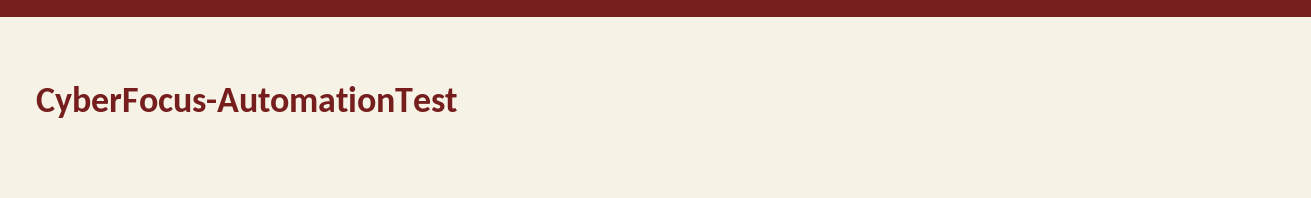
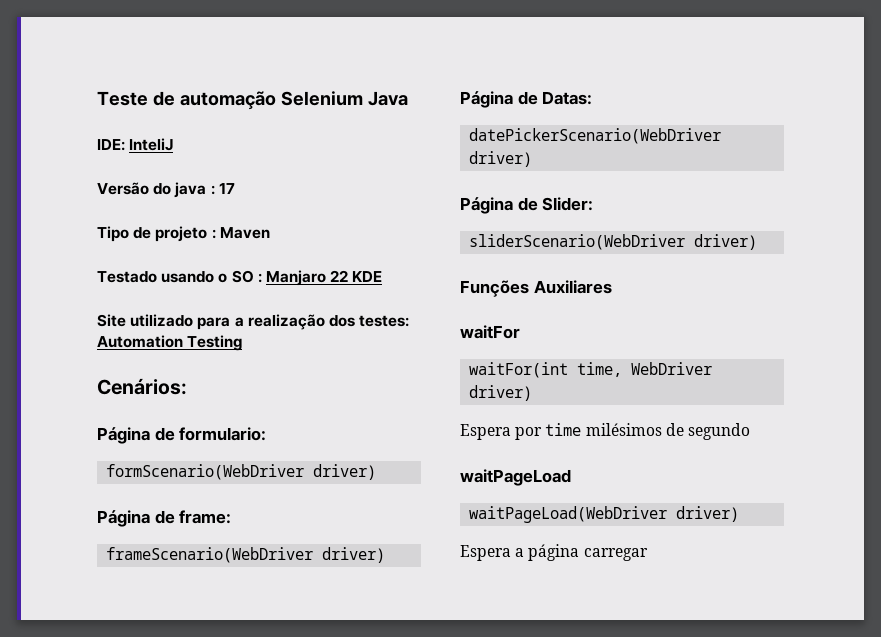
- CyberFocus-AutomationTest
+ Teste de automação Selenium Java
+ IDE: InteliJ
+ Versão do java : 17
+ Tipo de projeto : Maven
+ Testado usando o SO : Manjaro 22 KDE
+ Site utilizado para a realização dos testes: Automation Testing
+ Cenários:
+ Página de formulario:
+ formScenario(WebDriver driver)
+ Página de frame:
+ frameScenario(WebDriver driver)
+ Página de Datas:
+ datePickerScenario(WebDriver driver)
+ Página de Slider:
+ sliderScenario(WebDriver driver)
+ Funções Auxiliares
+ waitFor
+ waitFor(int time, WebDriver driver)
+ Espera por time milésimos de segundo
+ waitPageLoad
+ waitPageLoad(WebDriver driver)
+ Espera a página carregar

